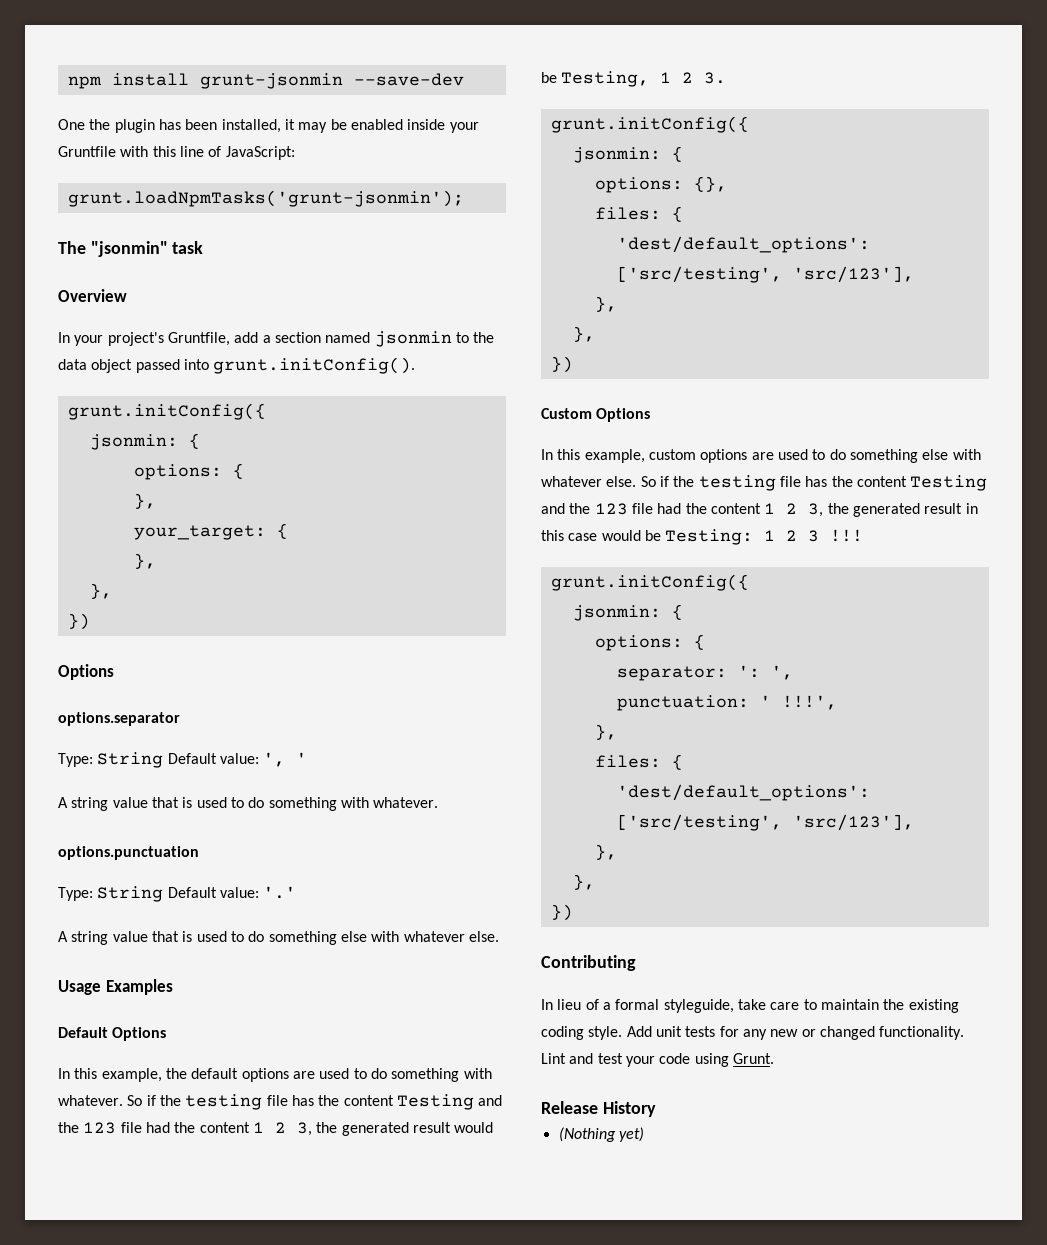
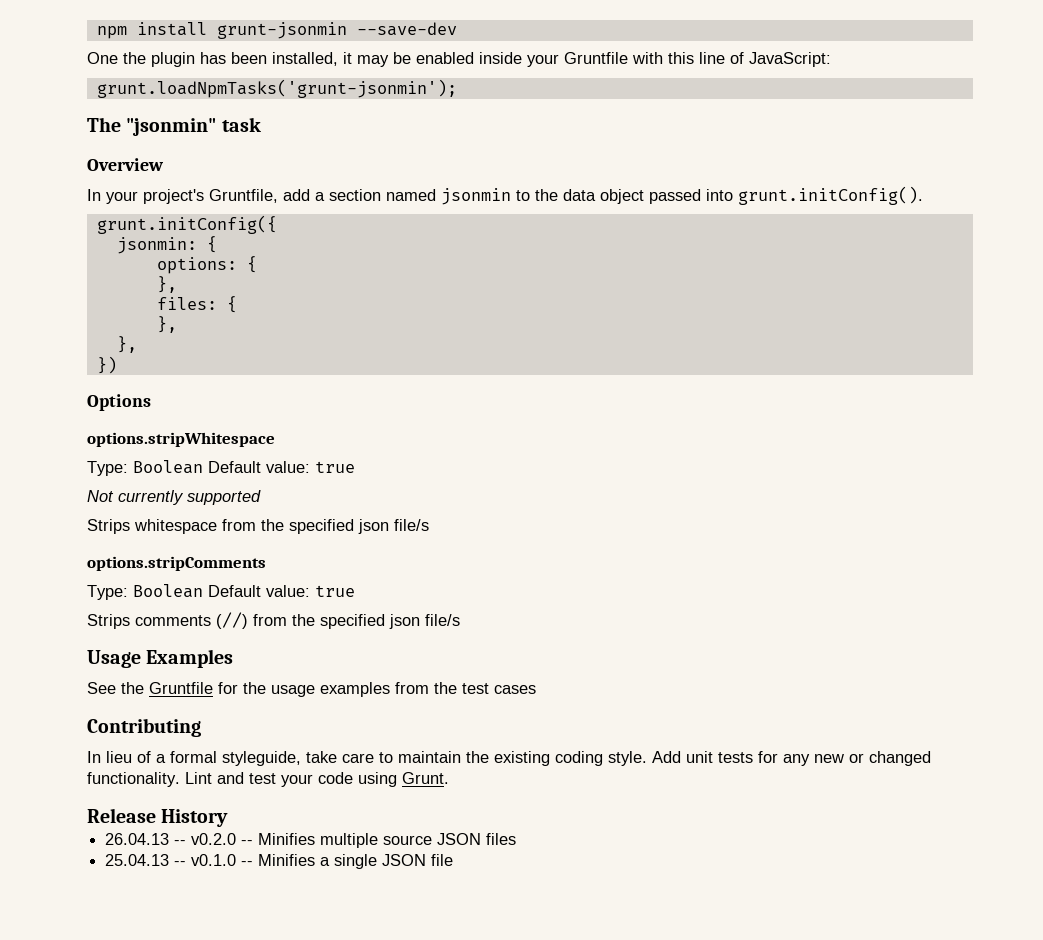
- your_target: {
+ files: {
- options.separator
- Type: String Default value: ', '
- A string value that is used to do something with whatever.
- options.punctuation
- Type: String Default value: '.'
- A string value that is used to do something else with whatever else.
+ options.stripWhitespace
+ Type: Boolean Default value: true
+ Not currently supported
+ Strips whitespace from the specified json file/s
+ options.stripComments
+ Type: Boolean Default value: true
+ Strips comments (//) from the specified json file/s
  Usage Examples
- Default Options
- In this example, the default options are used to do something with whatever. So if the testing file has the content Testing and the 123 file had the content 1 2 3, the generated result would be Testing, 1 2 3.
- grunt.initConfig({
- jsonmin: {
- options: {},
- files: {
- 'dest/default_options': ['src/testing', 'src/123'],
- },
- },
- })
- Custom Options
- In this example, custom options are used to do something else with whatever else. So if the testing file has the content Testing and the 123 file had the content 1 2 3, the generated result in this case would be Testing: 1 2 3 !!!
- grunt.initConfig({
- jsonmin: {
- options: {
- separator: ': ',
- punctuation: ' !!!',
- },
- files: {
- 'dest/default_options': ['src/testing', 'src/123'],
- },
- },
- })
+ See the Gruntfile for the usage examples from the test cases
- (Nothing yet)
+ 26.04.13 -- v0.2.0 -- Minifies multiple source JSON files
+ 25.04.13 -- v0.1.0 -- Minifies a single JSON file

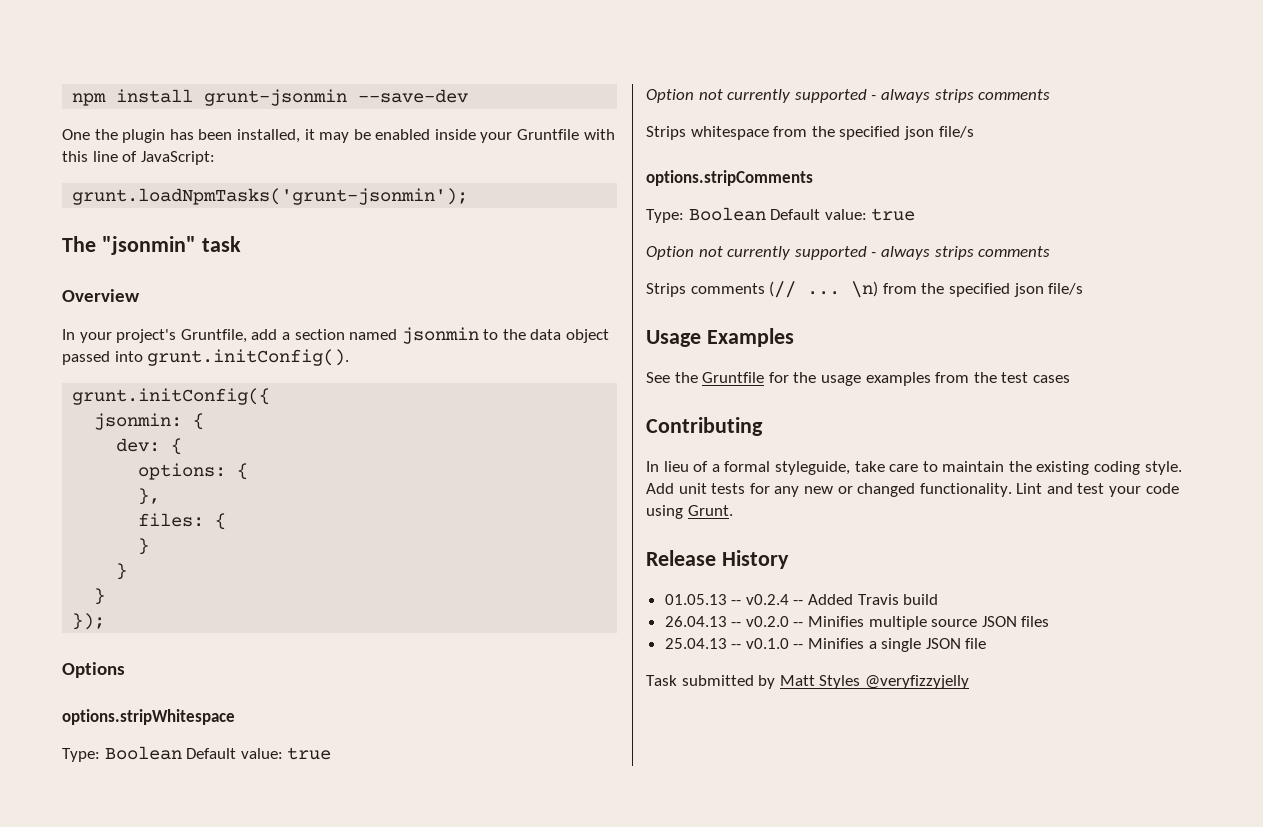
+ dev: {
  files: {
- },
- },
- })
+ }
+ }
+ }
+ });
  options.stripWhitespace
  Type: Boolean Default value: true
- Not currently supported
+ Option not currently supported - always strips comments
  options.stripComments
  Type: Boolean Default value: true
+ Option not currently supported - always strips comments
- Strips comments (//) from the specified json file/s
+ Strips comments (// ... \n) from the specified json file/s
+ 01.05.13 -- v0.2.4 -- Added Travis build
+ Task submitted by Matt Styles @veryfizzyjelly

